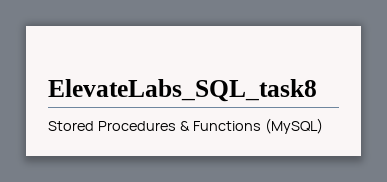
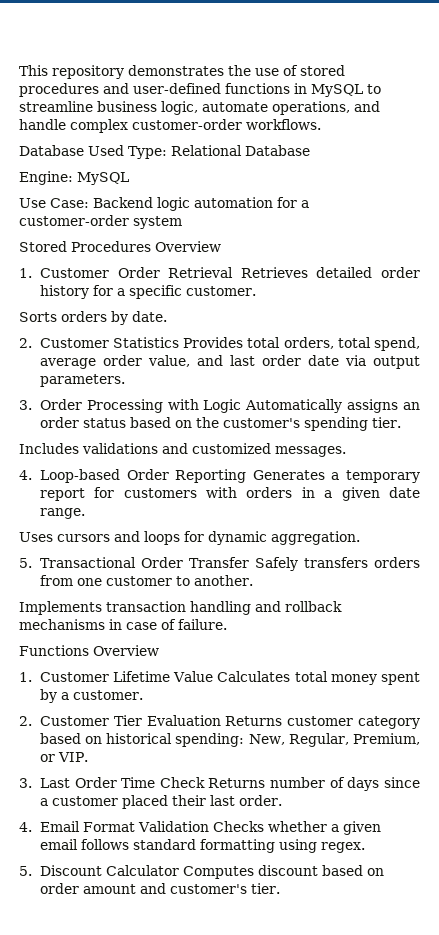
- ElevateLabs_SQL_task8
- Stored Procedures & Functions (MySQL)
+ This repository demonstrates the use of stored procedures and user-defined functions in MySQL to streamline business logic, automate operations, and handle complex customer-order workflows.
+ Database Used Type: Relational Database
+ Engine: MySQL
+ Use Case: Backend logic automation for a customer-order system
+ Stored Procedures Overview
+ 1. Customer Order Retrieval Retrieves detailed order history for a specific customer.
+ Sorts orders by date.
+ 2. Customer Statistics Provides total orders, total spend, average order value, and last order date via output parameters.
+ 3. Order Processing with Logic Automatically assigns an order status based on the customer's spending tier.
+ Includes validations and customized messages.
+ 4. Loop-based Order Reporting Generates a temporary report for customers with orders in a given date range.
+ Uses cursors and loops for dynamic aggregation.
+ 5. Transactional Order Transfer Safely transfers orders from one customer to another.
+ Implements transaction handling and rollback mechanisms in case of failure.
+ Functions Overview
+ 1. Customer Lifetime Value Calculates total money spent by a customer.
+ 2. Customer Tier Evaluation Returns customer category based on historical spending: New, Regular, Premium, or VIP.
+ 3. Last Order Time Check Returns number of days since a customer placed their last order.
+ 4. Email Format Validation Checks whether a given email follows standard formatting using regex.
+ 5. Discount Calculator Computes discount based on order amount and customer's tier.

